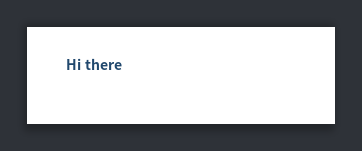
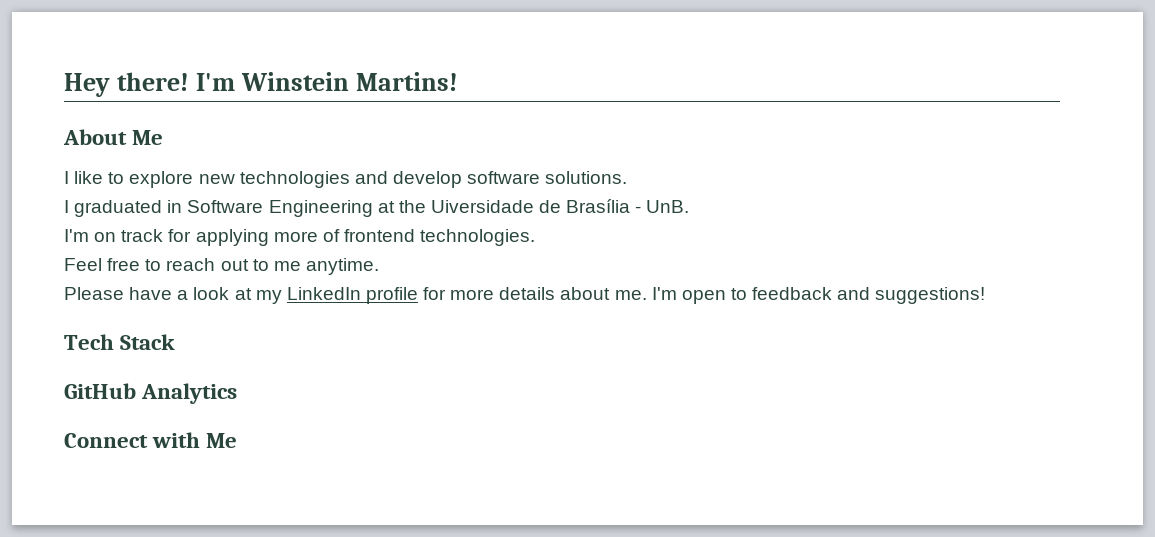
- Hi there
+ Hey there! I'm Winstein Martins!
+ About Me
+ I like to explore new technologies and develop software solutions.
+ I graduated in Software Engineering at the Uiversidade de Brasília - UnB.
+ I'm on track for applying more of frontend technologies.
+ Feel free to reach out to me anytime.
+ Please have a look at my LinkedIn profile for more details about me. I'm open to feedback and suggestions!
+ Tech Stack
+ GitHub Analytics
+ Connect with Me

